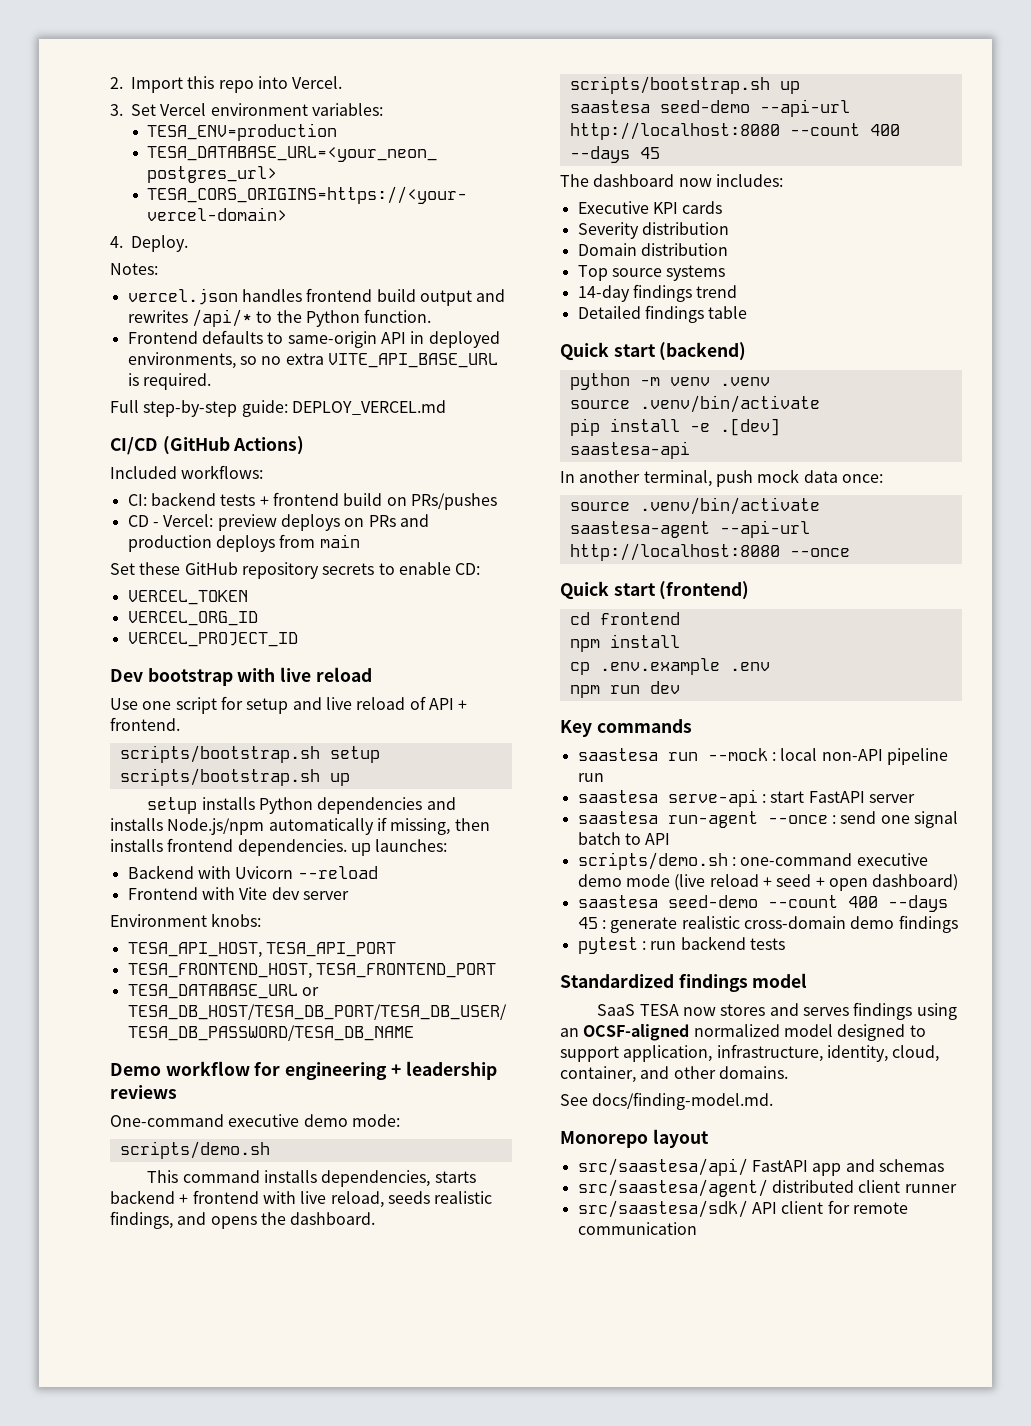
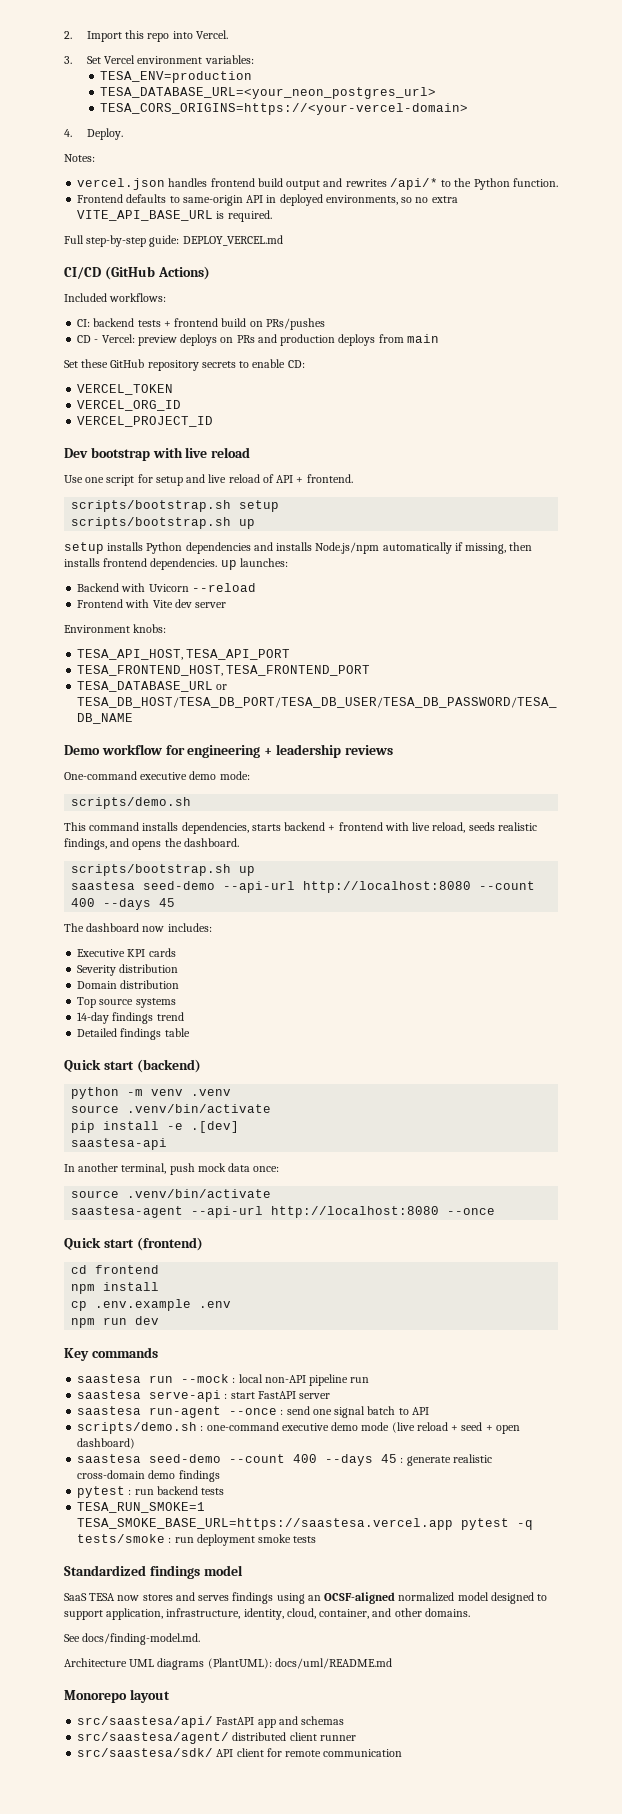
+ TESA_RUN_SMOKE=1 TESA_SMOKE_BASE_URL=https://saastesa.vercel.app pytest -q tests/smoke : run deployment smoke tests
+ Architecture UML diagrams (PlantUML): docs/uml/README.md

